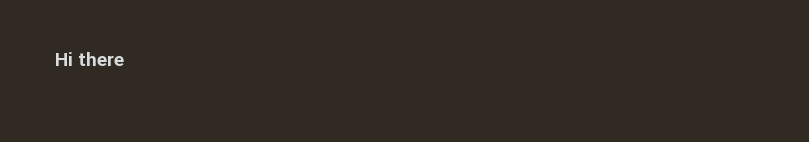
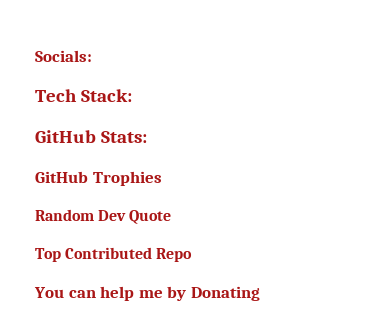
- Hi there
+ Socials:
+ Tech Stack:
+ GitHub Stats:
+ GitHub Trophies
+ Random Dev Quote
+ Top Contributed Repo
+ You can help me by Donating

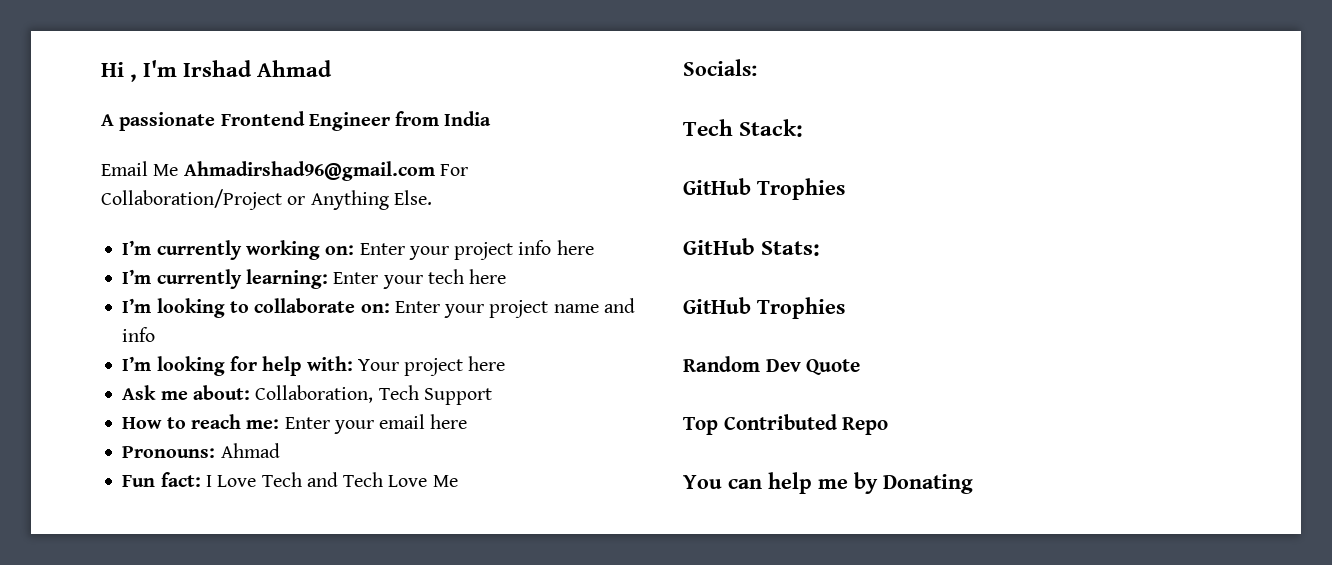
+ Hi , I'm Irshad Ahmad
+ A passionate Frontend Engineer from India
+ Email Me Ahmadirshad96@gmail.com For Collaboration/Project or Anything Else.
+ I’m currently working on: Enter your project info here
+ I’m currently learning: Enter your tech here
+ I’m looking to collaborate on: Enter your project name and info
+ I’m looking for help with: Your project here
+ Ask me about: Collaboration, Tech Support
+ How to reach me: Enter your email here
+ Pronouns: Ahmad
+ Fun fact: I Love Tech and Tech Love Me
  Tech Stack:
+ GitHub Trophies

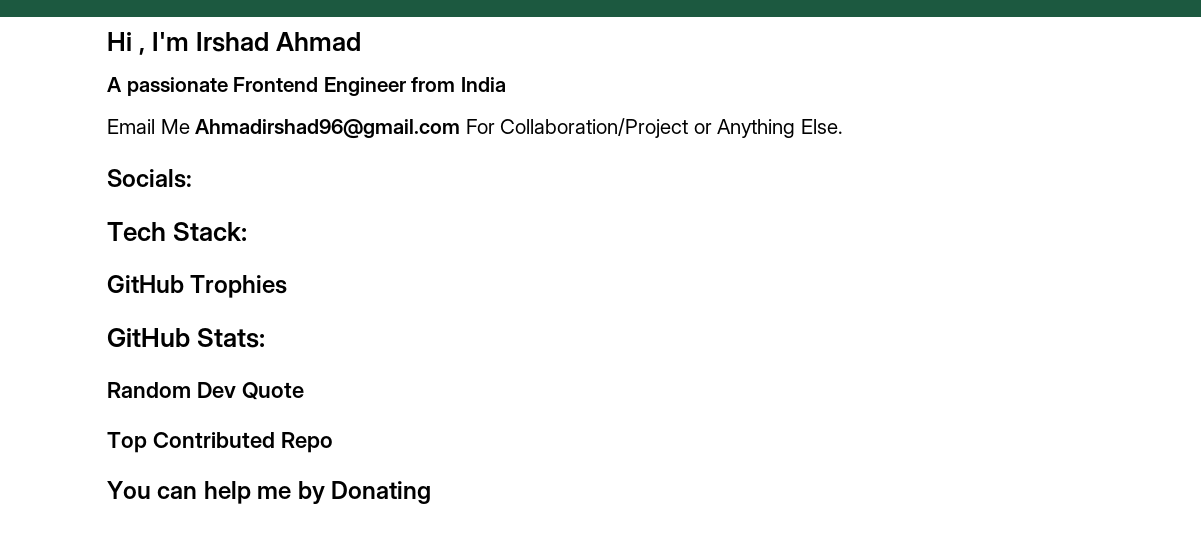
- I’m currently working on: Enter your project info here
- I’m currently learning: Enter your tech here
- I’m looking to collaborate on: Enter your project name and info
- I’m looking for help with: Your project here
- Ask me about: Collaboration, Tech Support
- How to reach me: Enter your email here
- Pronouns: Ahmad
- Fun fact: I Love Tech and Tech Love Me
  GitHub Stats:
- GitHub Trophies

